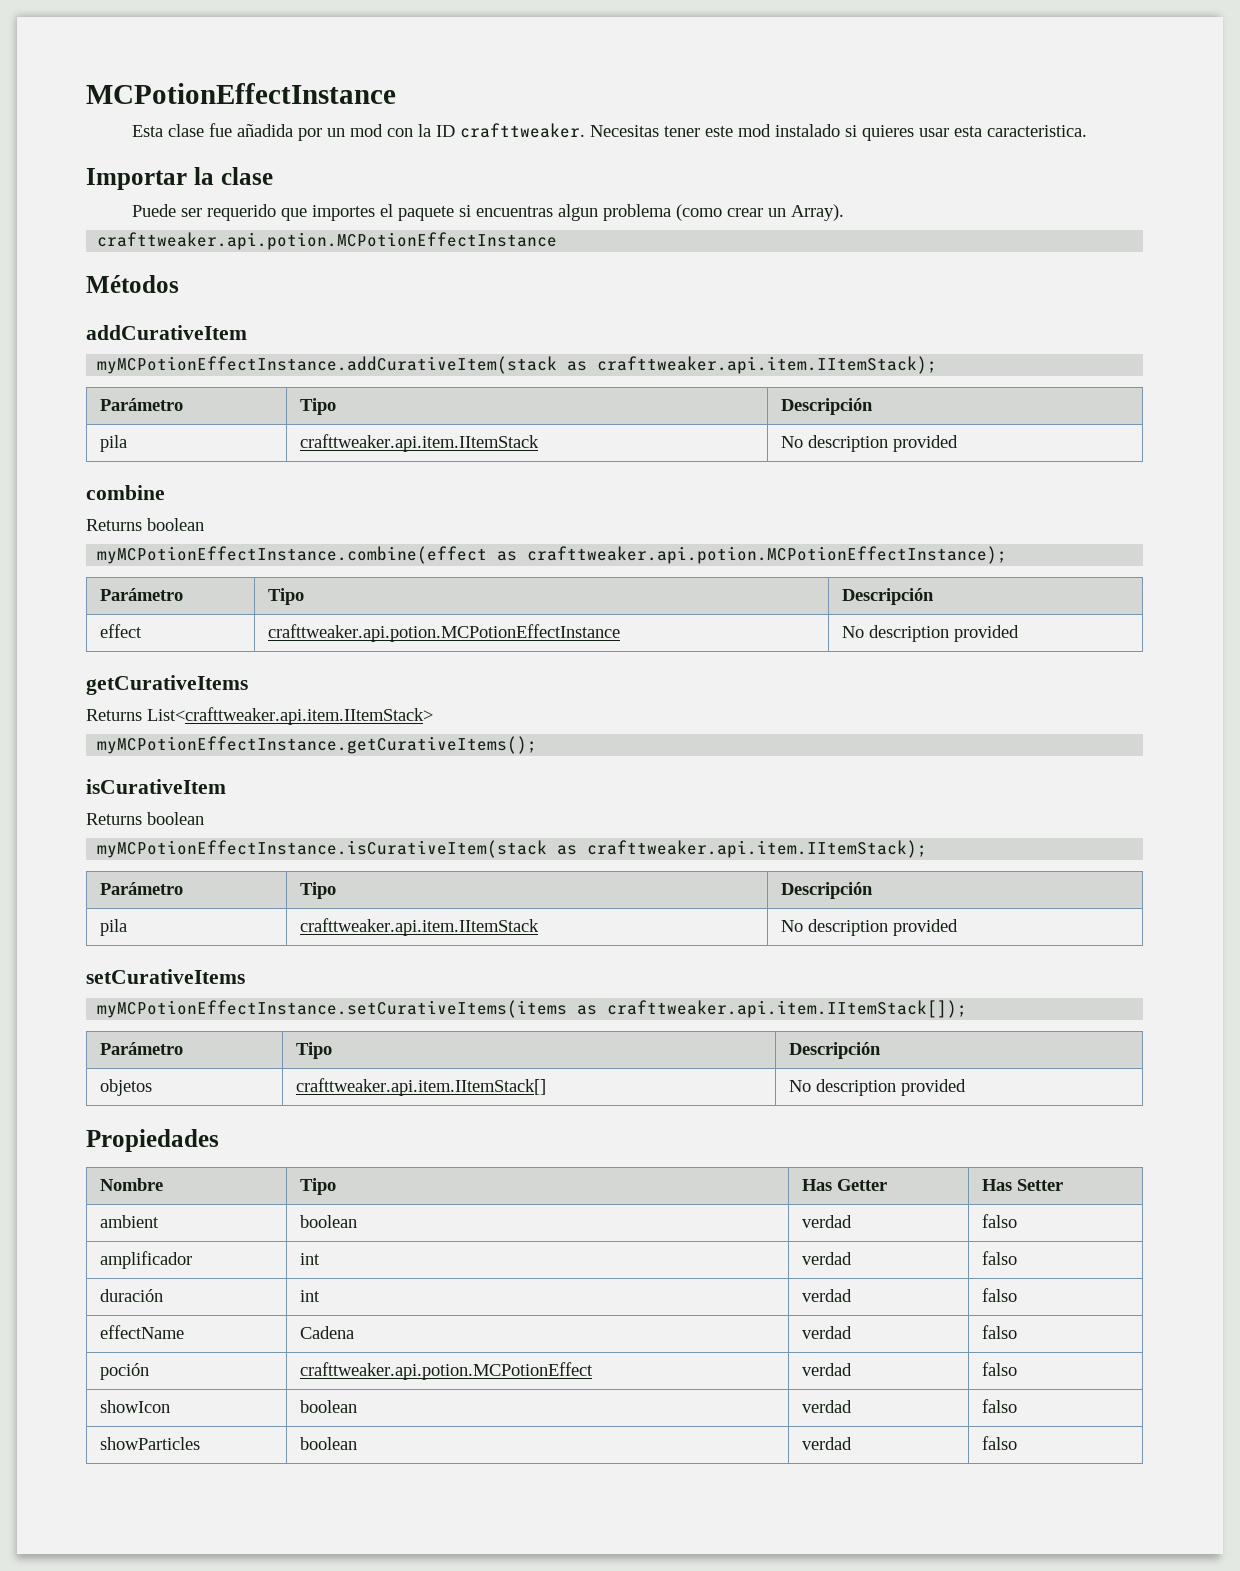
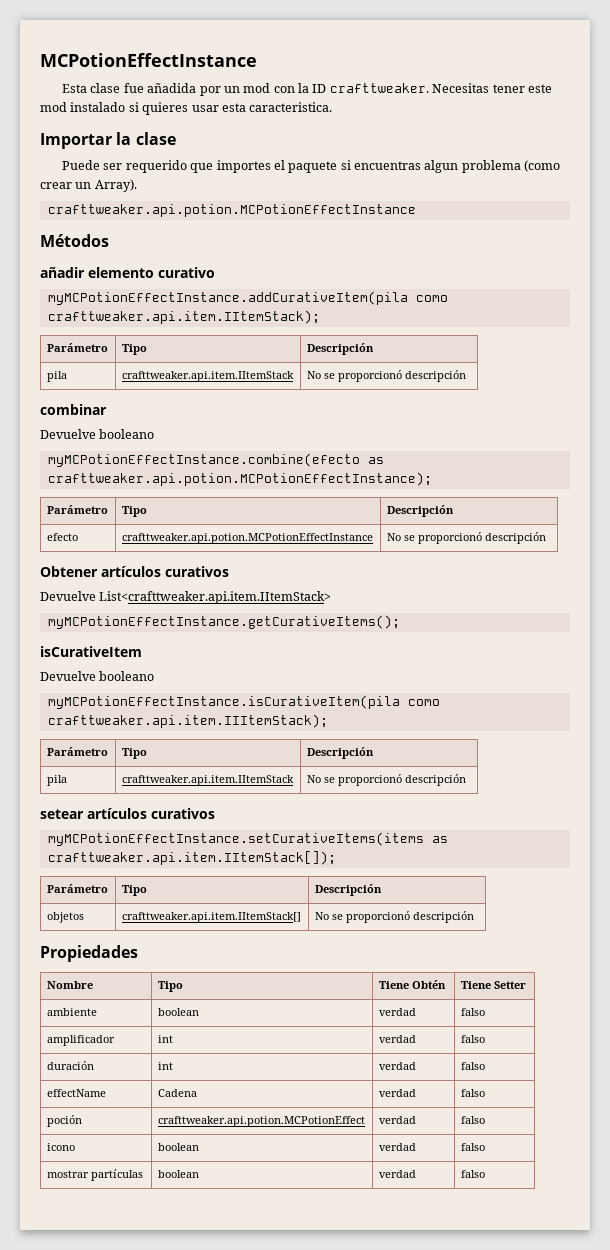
- addCurativeItem
- myMCPotionEffectInstance.addCurativeItem(stack as crafttweaker.api.item.IItemStack);
+ añadir elemento curativo
+ myMCPotionEffectInstance.addCurativeItem(pila como crafttweaker.api.item.IItemStack);
  Parámetro | Tipo | Descripción
- pila | crafttweaker.api.item.IItemStack | No description provided
- combine
- Returns boolean
- myMCPotionEffectInstance.combine(effect as crafttweaker.api.potion.MCPotionEffectInstance);
+ pila | crafttweaker.api.item.IItemStack | No se proporcionó descripción
+ combinar
+ Devuelve booleano
+ myMCPotionEffectInstance.combine(efecto as crafttweaker.api.potion.MCPotionEffectInstance);
- effect | crafttweaker.api.potion.MCPotionEffectInstance | No description provided
- getCurativeItems
- Returns List<crafttweaker.api.item.IItemStack>
+ efecto | crafttweaker.api.potion.MCPotionEffectInstance | No se proporcionó descripción
+ Obtener artículos curativos
+ Devuelve List<crafttweaker.api.item.IItemStack>
  myMCPotionEffectInstance.getCurativeItems();
  isCurativeItem
- Returns boolean
- myMCPotionEffectInstance.isCurativeItem(stack as crafttweaker.api.item.IItemStack);
+ Devuelve booleano
+ myMCPotionEffectInstance.isCurativeItem(pila como crafttweaker.api.item.IIItemStack);
  Parámetro | Tipo | Descripción
- pila | crafttweaker.api.item.IItemStack | No description provided
- setCurativeItems
+ pila | crafttweaker.api.item.IItemStack | No se proporcionó descripción
+ setear artículos curativos
- objetos | crafttweaker.api.item.IItemStack[] | No description provided
+ objetos | crafttweaker.api.item.IItemStack[] | No se proporcionó descripción
- Nombre | Tipo | Has Getter | Has Setter
+ Nombre | Tipo | Tiene Obtén | Tiene Setter
- ambient | boolean | verdad | falso
+ ambiente | boolean | verdad | falso
- showIcon | boolean | verdad | falso
- showParticles | boolean | verdad | falso
+ icono | boolean | verdad | falso
+ mostrar partículas | boolean | verdad | falso

